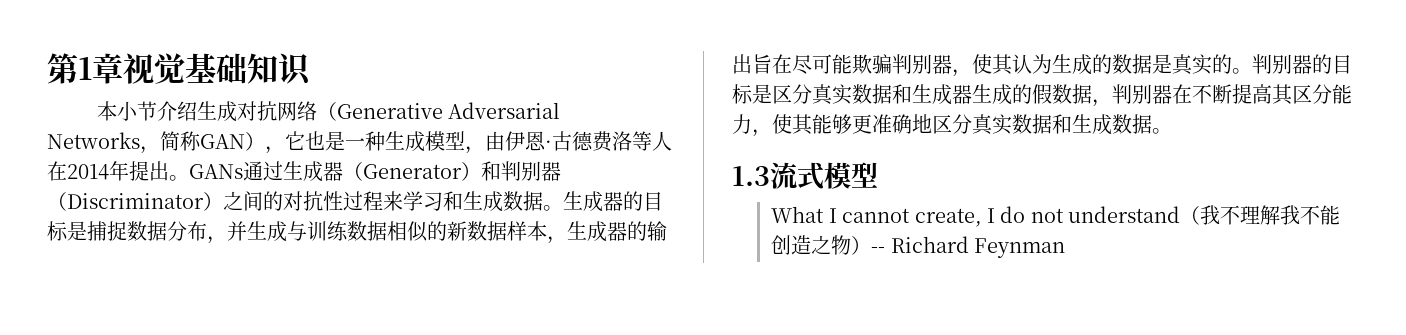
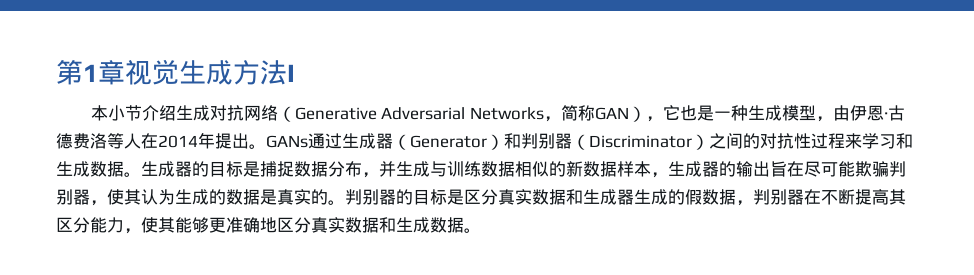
- 第1章视觉基础知识
+ 第1章视觉生成方法I
- 1.3流式模型
- What I cannot create, I do not understand（我不理解我不能创造之物）-- Richard Feynman

